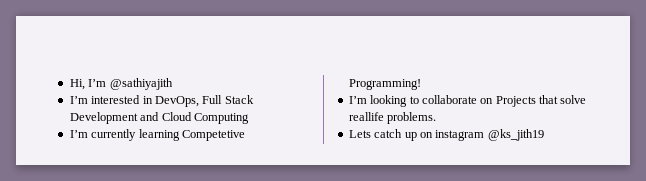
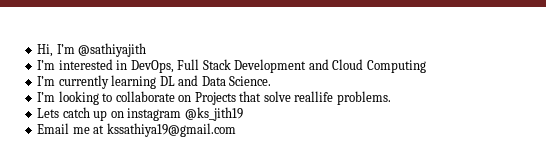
- I’m currently learning Competetive Programming!
+ I’m currently learning DL and Data Science.
+ Email me at kssathiya19@gmail.com

